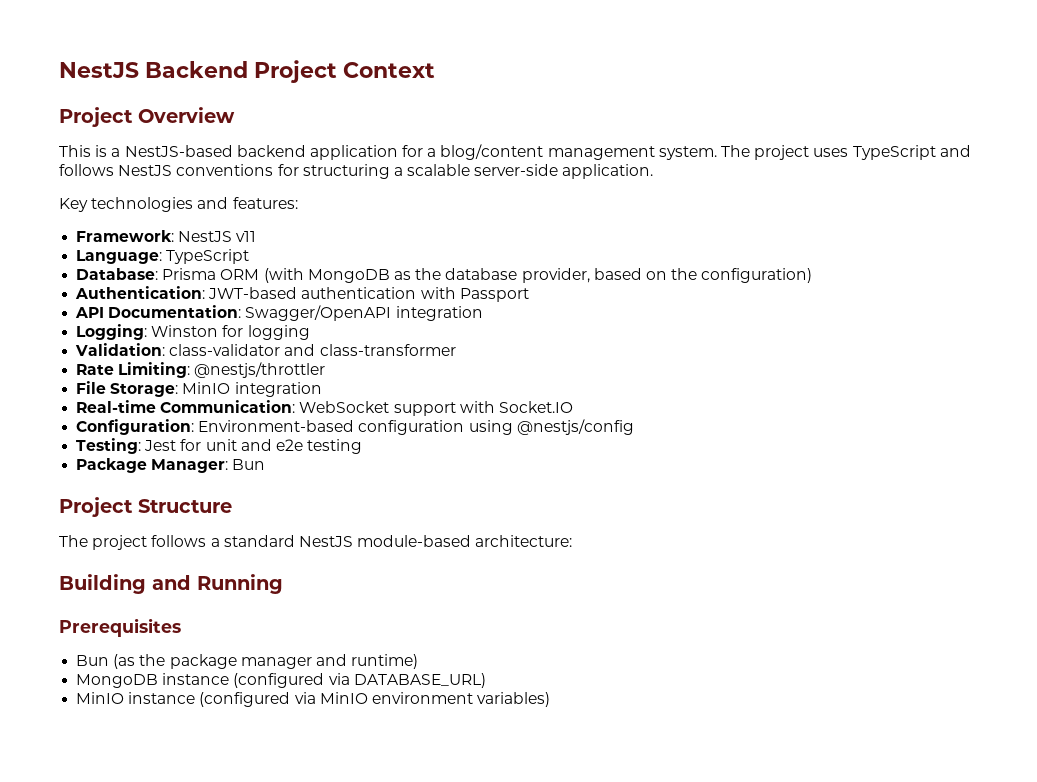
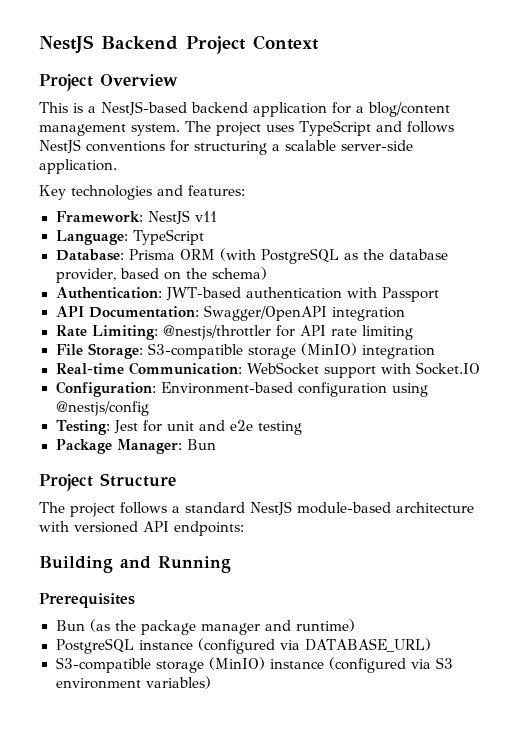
- Database: Prisma ORM (with MongoDB as the database provider, based on the configuration)
+ Database: Prisma ORM (with PostgreSQL as the database provider, based on the schema)
- Logging: Winston for logging
- Validation: class-validator and class-transformer
- Rate Limiting: @nestjs/throttler
+ Rate Limiting: @nestjs/throttler for API rate limiting
- File Storage: MinIO integration
+ File Storage: S3-compatible storage (MinIO) integration
- The project follows a standard NestJS module-based architecture:
+ The project follows a standard NestJS module-based architecture with versioned API endpoints:
- MongoDB instance (configured via DATABASE_URL)
+ PostgreSQL instance (configured via DATABASE_URL)
- MinIO instance (configured via MinIO environment variables)
+ S3-compatible storage (MinIO) instance (configured via S3 environment variables)

